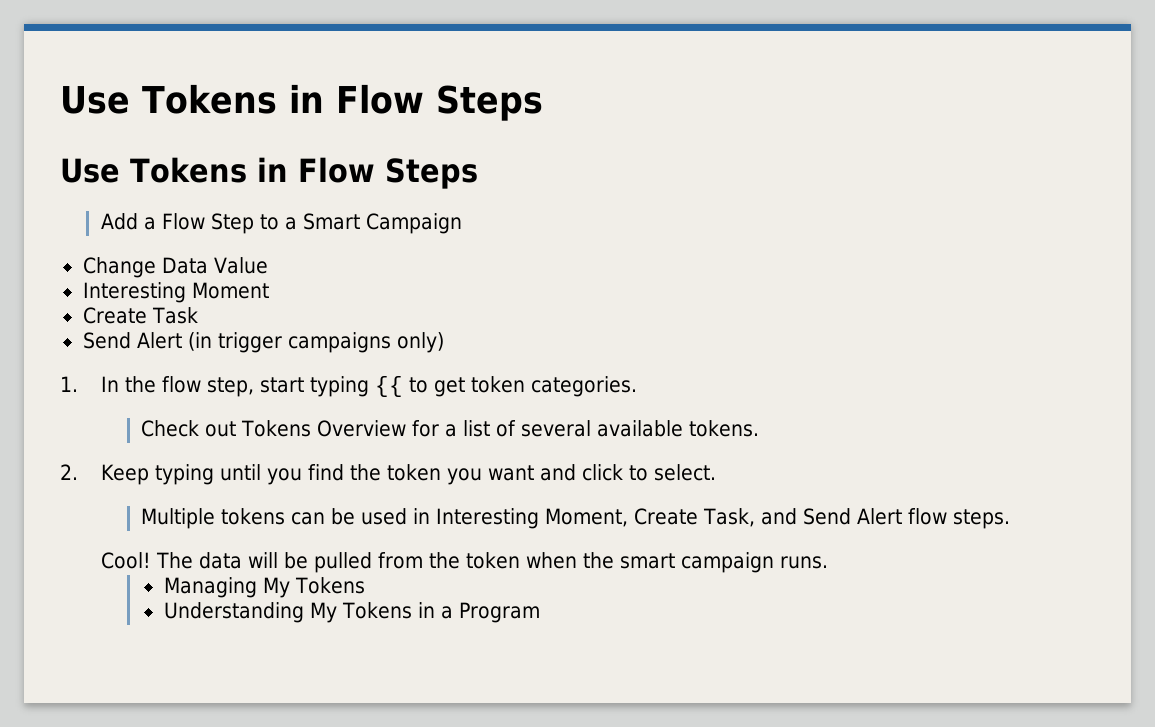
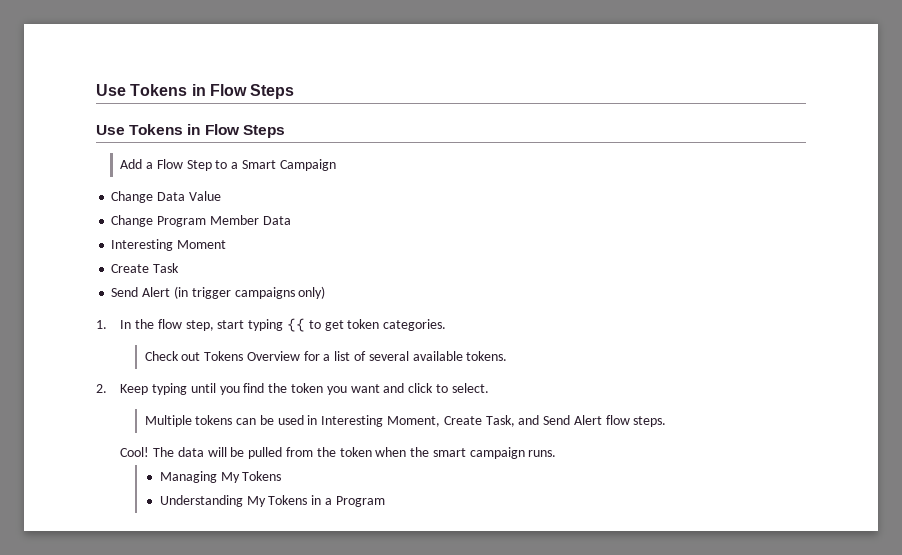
+ Change Program Member Data

